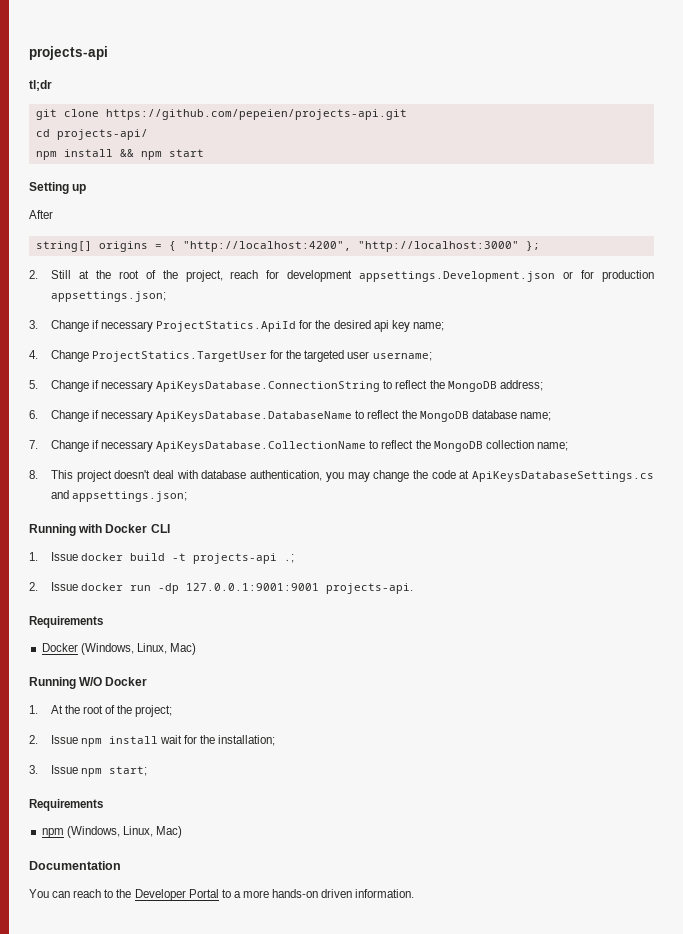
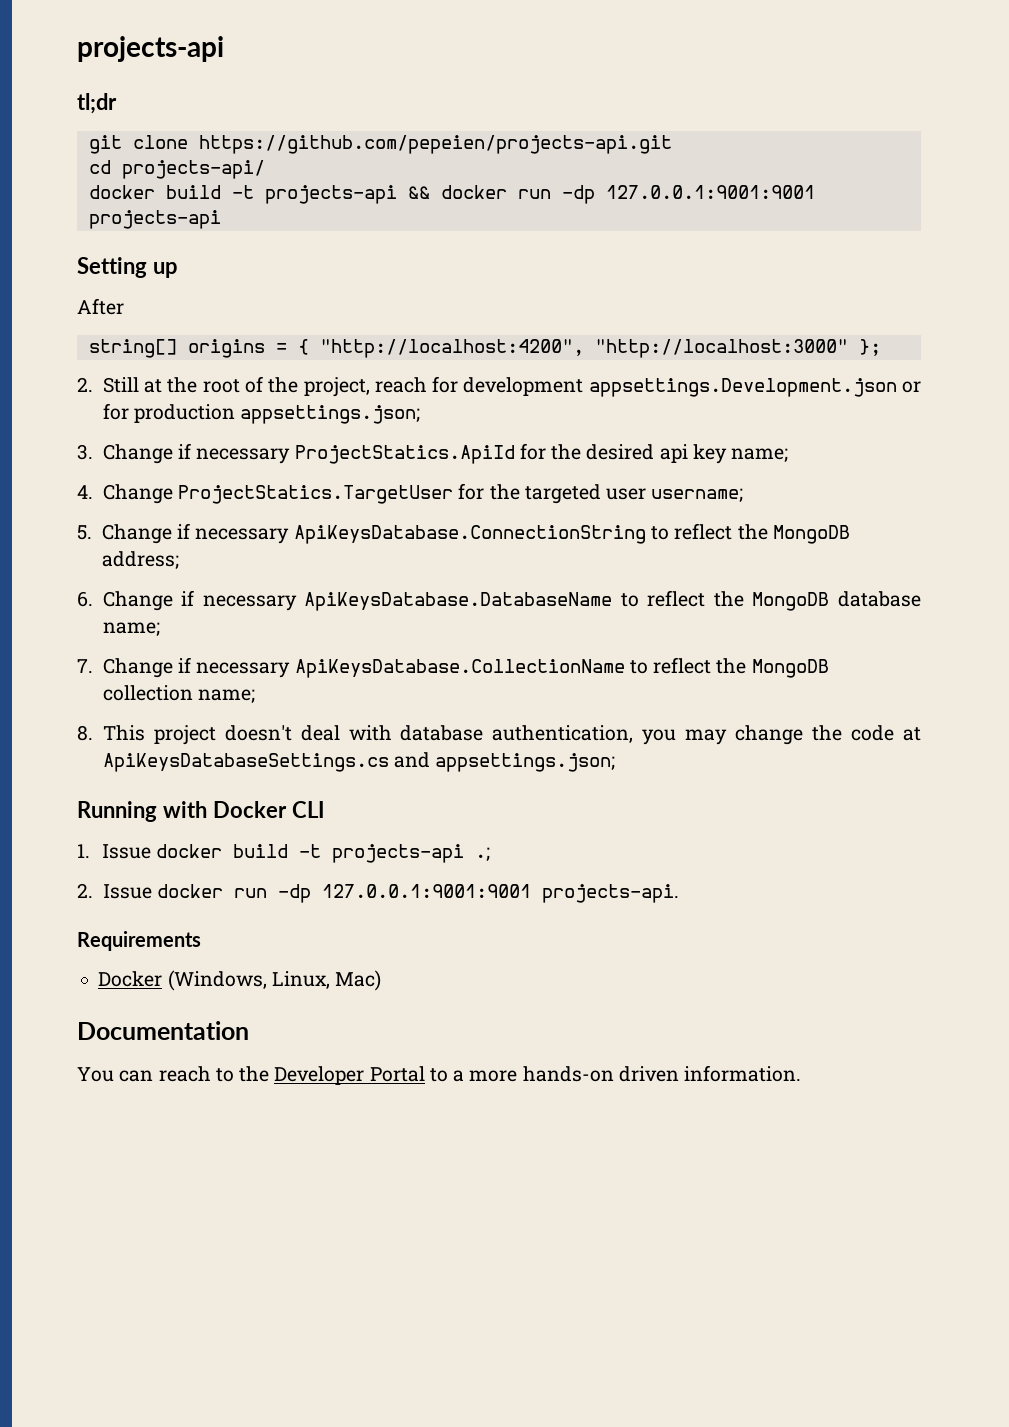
- npm install && npm start
+ docker build -t projects-api && docker run -dp 127.0.0.1:9001:9001 projects-api
- Running W/O Docker
- 1. At the root of the project;
- 2. Issue npm install wait for the installation;
- 3. Issue npm start;
- Requirements
- npm (Windows, Linux, Mac)

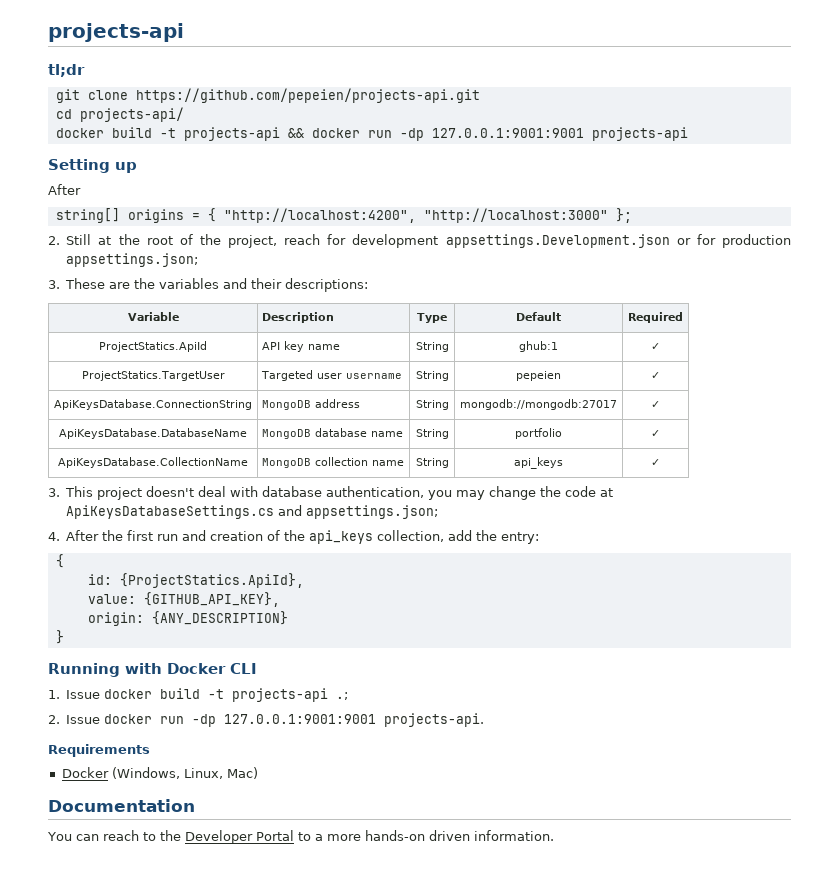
- 3. Change if necessary ProjectStatics.ApiId for the desired api key name;
- 4. Change ProjectStatics.TargetUser for the targeted user username;
- 5. Change if necessary ApiKeysDatabase.ConnectionString to reflect the MongoDB address;
- 6. Change if necessary ApiKeysDatabase.DatabaseName to reflect the MongoDB database name;
- 7. Change if necessary ApiKeysDatabase.CollectionName to reflect the MongoDB collection name;
- 8. This project doesn't deal with database authentication, you may change the code at ApiKeysDatabaseSettings.cs and appsettings.json;
+ 3. These are the variables and their descriptions:
+ Variable | Description | Type | Default | Required
+ ProjectStatics.ApiId | API key name | String | ghub:1 | ✓
+ ProjectStatics.TargetUser | Targeted user username | String | pepeien | ✓
+ ApiKeysDatabase.ConnectionString | MongoDB address | String | mongodb://mongodb:27017 | ✓
+ ApiKeysDatabase.DatabaseName | MongoDB database name | String | portfolio | ✓
+ ApiKeysDatabase.CollectionName | MongoDB collection name | String | api_keys | ✓
+ 3. This project doesn't deal with database authentication, you may change the code at ApiKeysDatabaseSettings.cs and appsettings.json;
+ 4. After the first run and creation of the api_keys collection, add the entry:
+ {
+ id: {ProjectStatics.ApiId},
+ value: {GITHUB_API_KEY},
+ origin: {ANY_DESCRIPTION}
+ }

